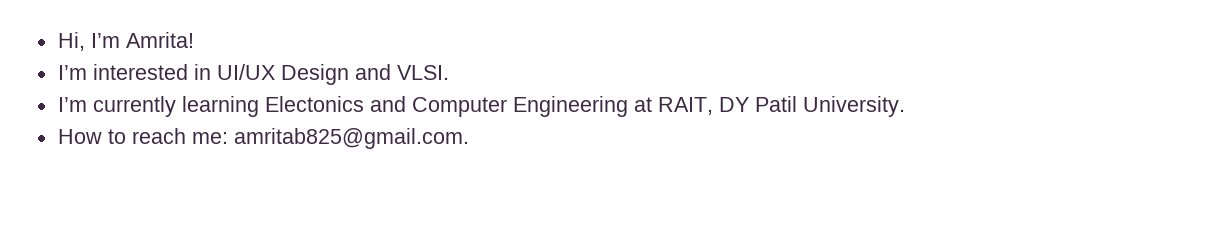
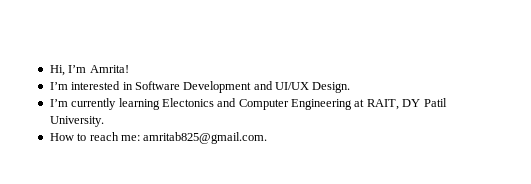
- I’m interested in UI/UX Design and VLSI.
+ I’m interested in Software Development and UI/UX Design.

